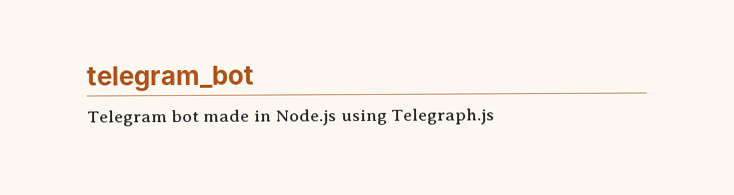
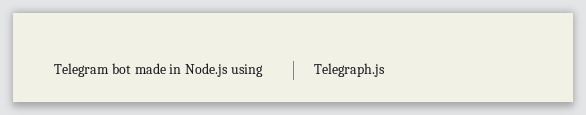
- telegram_bot

